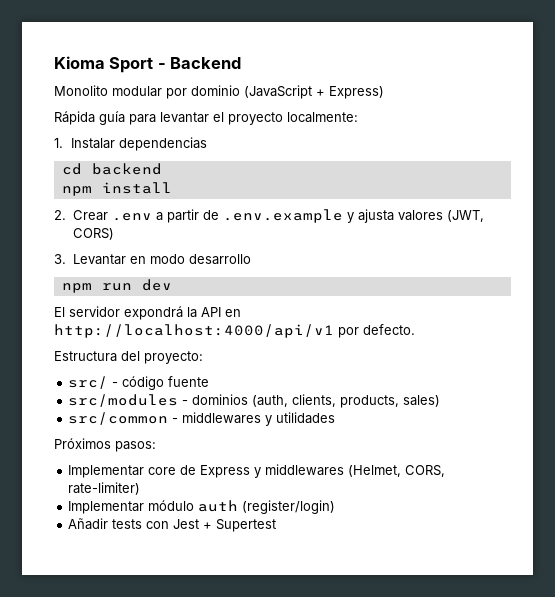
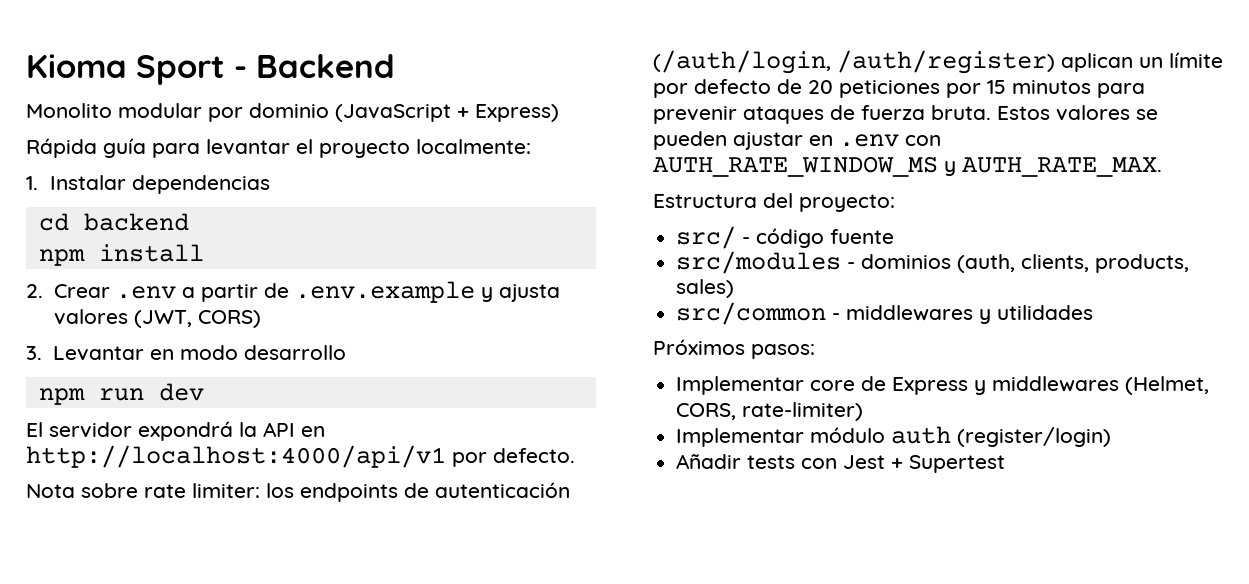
+ Nota sobre rate limiter: los endpoints de autenticación (/auth/login, /auth/register) aplican un límite por defecto de 20 peticiones por 15 minutos para prevenir ataques de fuerza bruta. Estos valores se pueden ajustar en .env con AUTH_RATE_WINDOW_MS y AUTH_RATE_MAX.

